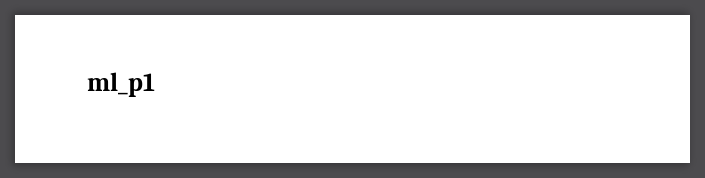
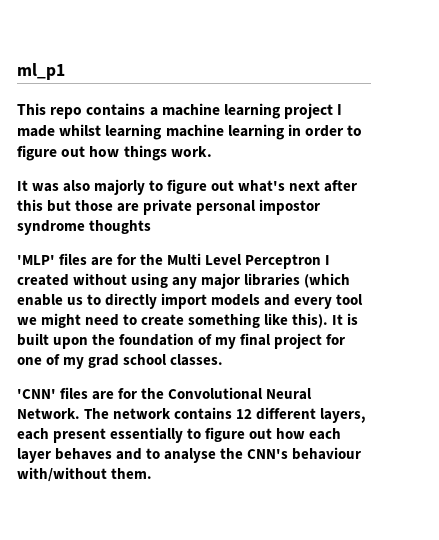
+ This repo contains a machine learning project I made whilst learning machine learning in order to figure out how things work.
+ It was also majorly to figure out what's next after this but those are private personal impostor syndrome thoughts
+ 'MLP' files are for the Multi Level Perceptron I created without using any major libraries (which enable us to directly import models and every tool we might need to create something like this). It is built upon the foundation of my final project for one of my grad school classes.
+ 'CNN' files are for the Convolutional Neural Network. The network contains 12 different layers, each present essentially to figure out how each layer behaves and to analyse the CNN's behaviour with/without them.

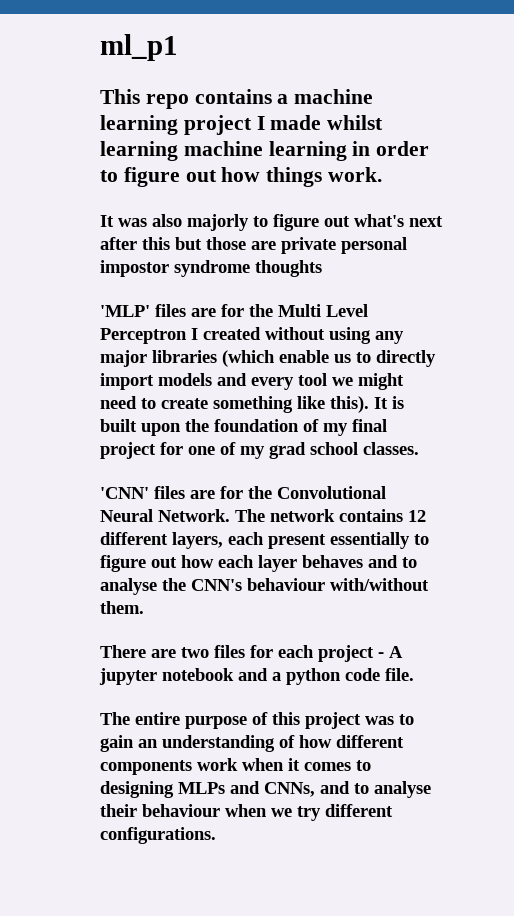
+ There are two files for each project - A jupyter notebook and a python code file.
+ The entire purpose of this project was to gain an understanding of how different components work when it comes to designing MLPs and CNNs, and to analyse their behaviour when we try different configurations.

